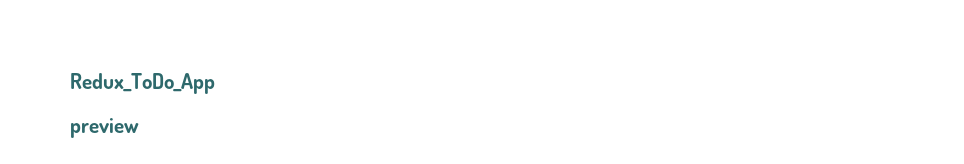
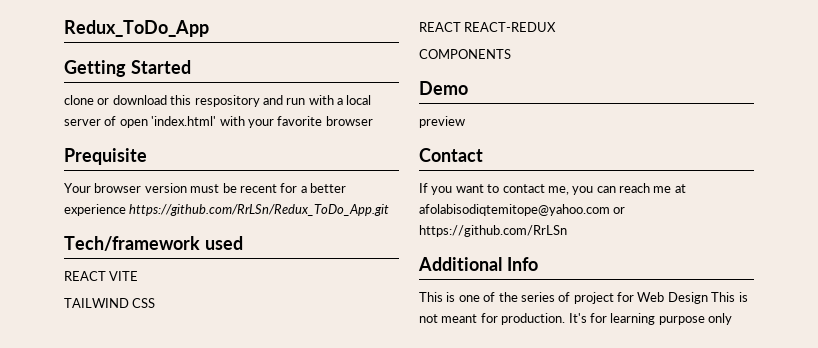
+ Getting Started
+ clone or download this respository and run with a local server of open 'index.html' with your favorite browser
+ Prequisite
+ Your browser version must be recent for a better experience https://github.com/RrLSn/Redux_ToDo_App.git
+ Tech/framework used
+ REACT VITE
+ TAILWIND CSS
+ REACT REACT-REDUX
+ COMPONENTS
+ Demo
  preview
+ Contact
+ If you want to contact me, you can reach me at afolabisodiqtemitope@yahoo.com or https://github.com/RrLSn
+ Additional Info
+ This is one of the series of project for Web Design This is not meant for production. It's for learning purpose only

